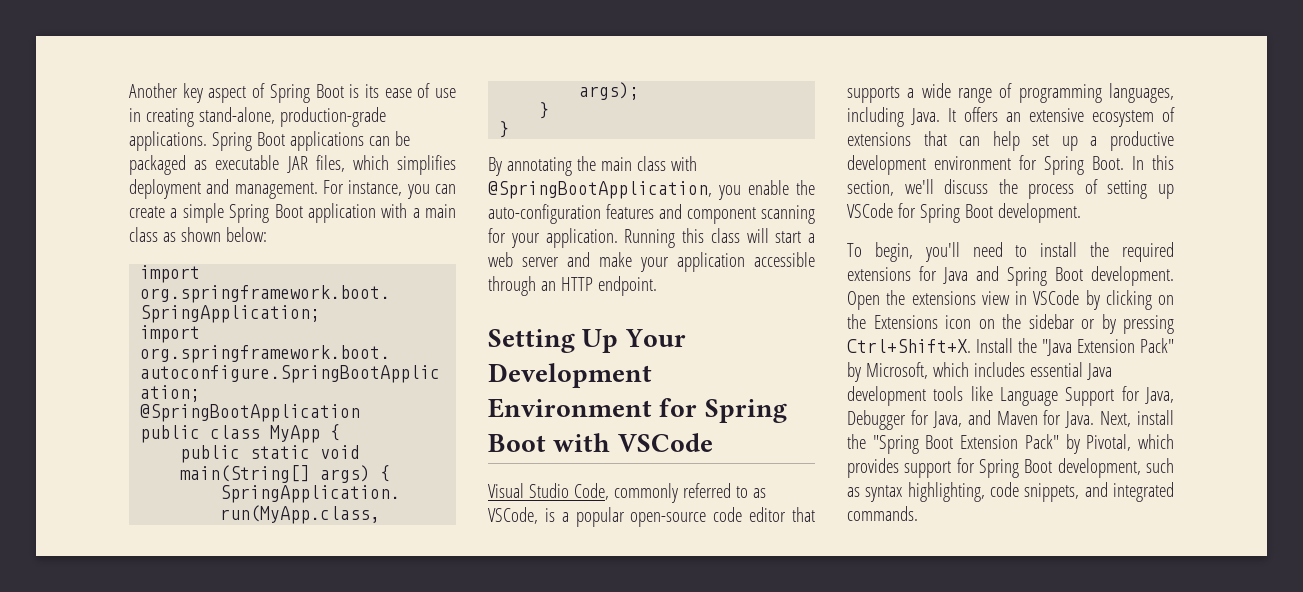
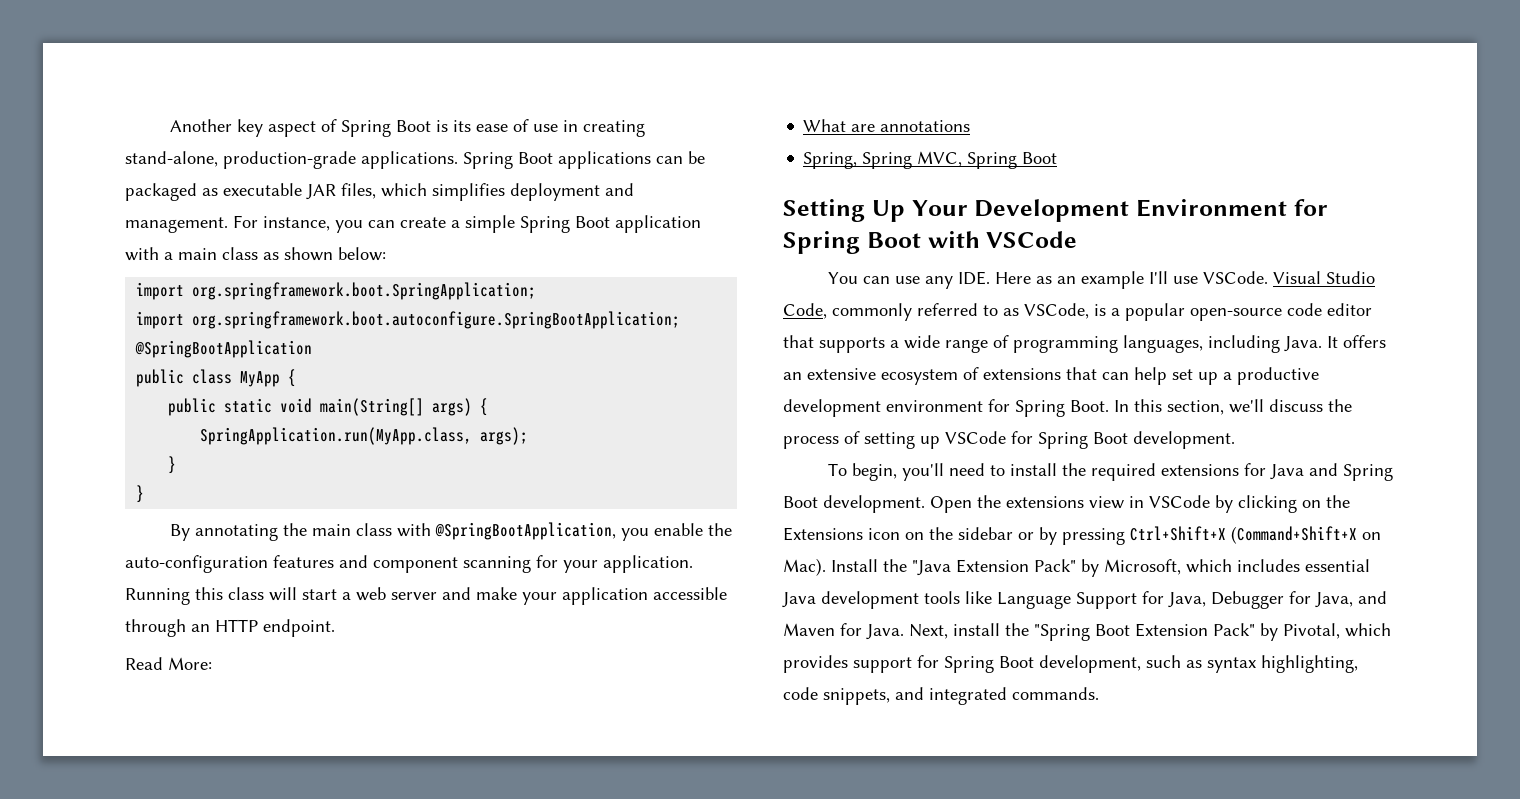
+ Read More:
+ What are annotations
+ Spring, Spring MVC, Spring Boot
+ You can use any IDE. Here as an example I'll use VSCode.
- Open the extensions view in VSCode by clicking on the Extensions icon on the sidebar or by pressing Ctrl+Shift+X.
+ Open the extensions view in VSCode by clicking on the Extensions icon on the sidebar or by pressing Ctrl+Shift+X (Command+Shift+X on Mac).

